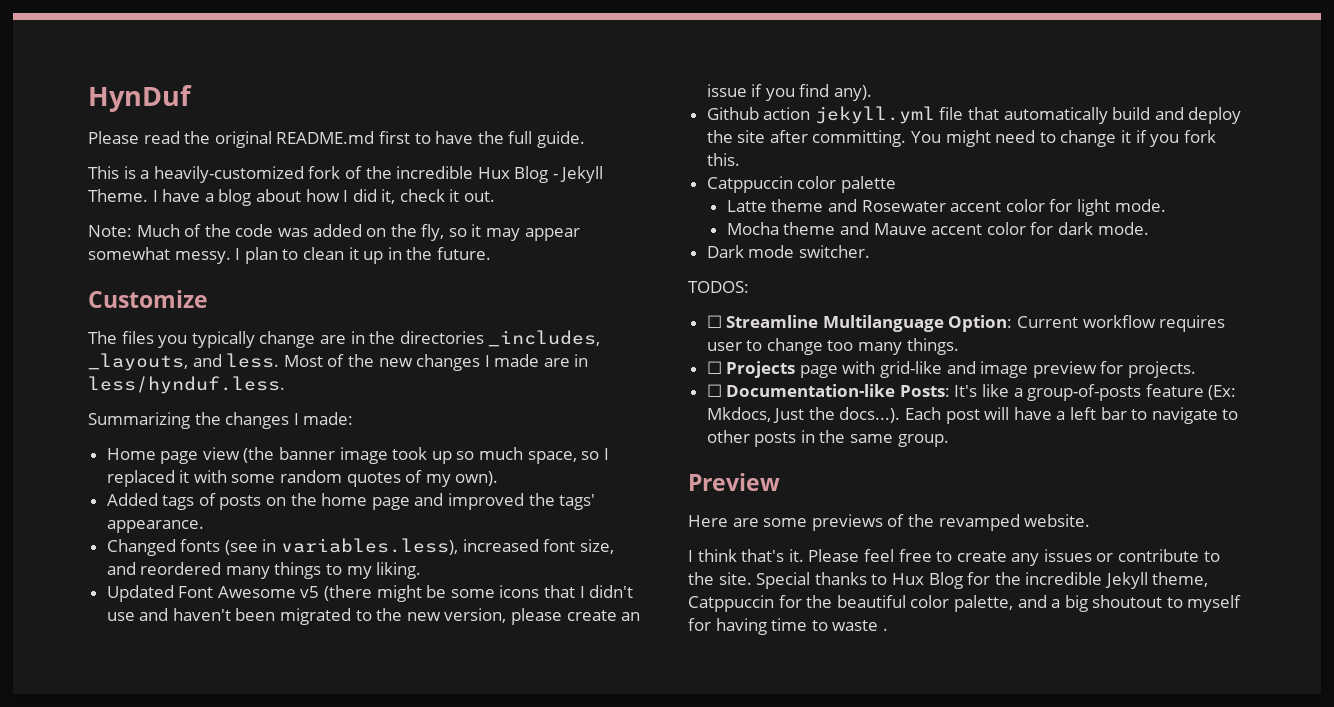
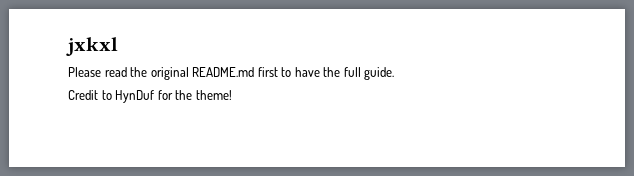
- HynDuf
+ jxkxl
- This is a heavily-customized fork of the incredible Hux Blog - Jekyll Theme. I have a blog about how I did it, check it out.
- Note: Much of the code was added on the fly, so it may appear somewhat messy. I plan to clean it up in the future.
- Customize
- The files you typically change are in the directories _includes, _layouts, and less. Most of the new changes I made are in less/hynduf.less.
- Summarizing the changes I made:
- Home page view (the banner image took up so much space, so I replaced it with some random quotes of my own).
- Added tags of posts on the home page and improved the tags' appearance.
- Changed fonts (see in variables.less), increased font size, and reordered many things to my liking.
- Updated Font Awesome v5 (there might be some icons that I didn't use and haven't been migrated to the new version, please create an issue if you find any).
- Github action jekyll.yml file that automatically build and deploy the site after committing. You might need to change it if you fork this.
- Catppuccin color palette
- Latte theme and Rosewater accent color for light mode.
- Mocha theme and Mauve accent color for dark mode.
- Dark mode switcher.
- TODOS:
- ☐ Streamline Multilanguage Option: Current workflow requires user to change too many things.
- ☐ Projects page with grid-like and image preview for projects.
- ☐ Documentation-like Posts: It's like a group-of-posts feature (Ex: Mkdocs, Just the docs...). Each post will have a left bar to navigate to other posts in the same group.
- Preview
- Here are some previews of the revamped website.
- I think that's it. Please feel free to create any issues or contribute to the site. Special thanks to Hux Blog for the incredible Jekyll theme, Catppuccin for the beautiful color palette, and a big shoutout to myself for having time to waste .
+ Credit to HynDuf for the theme!

